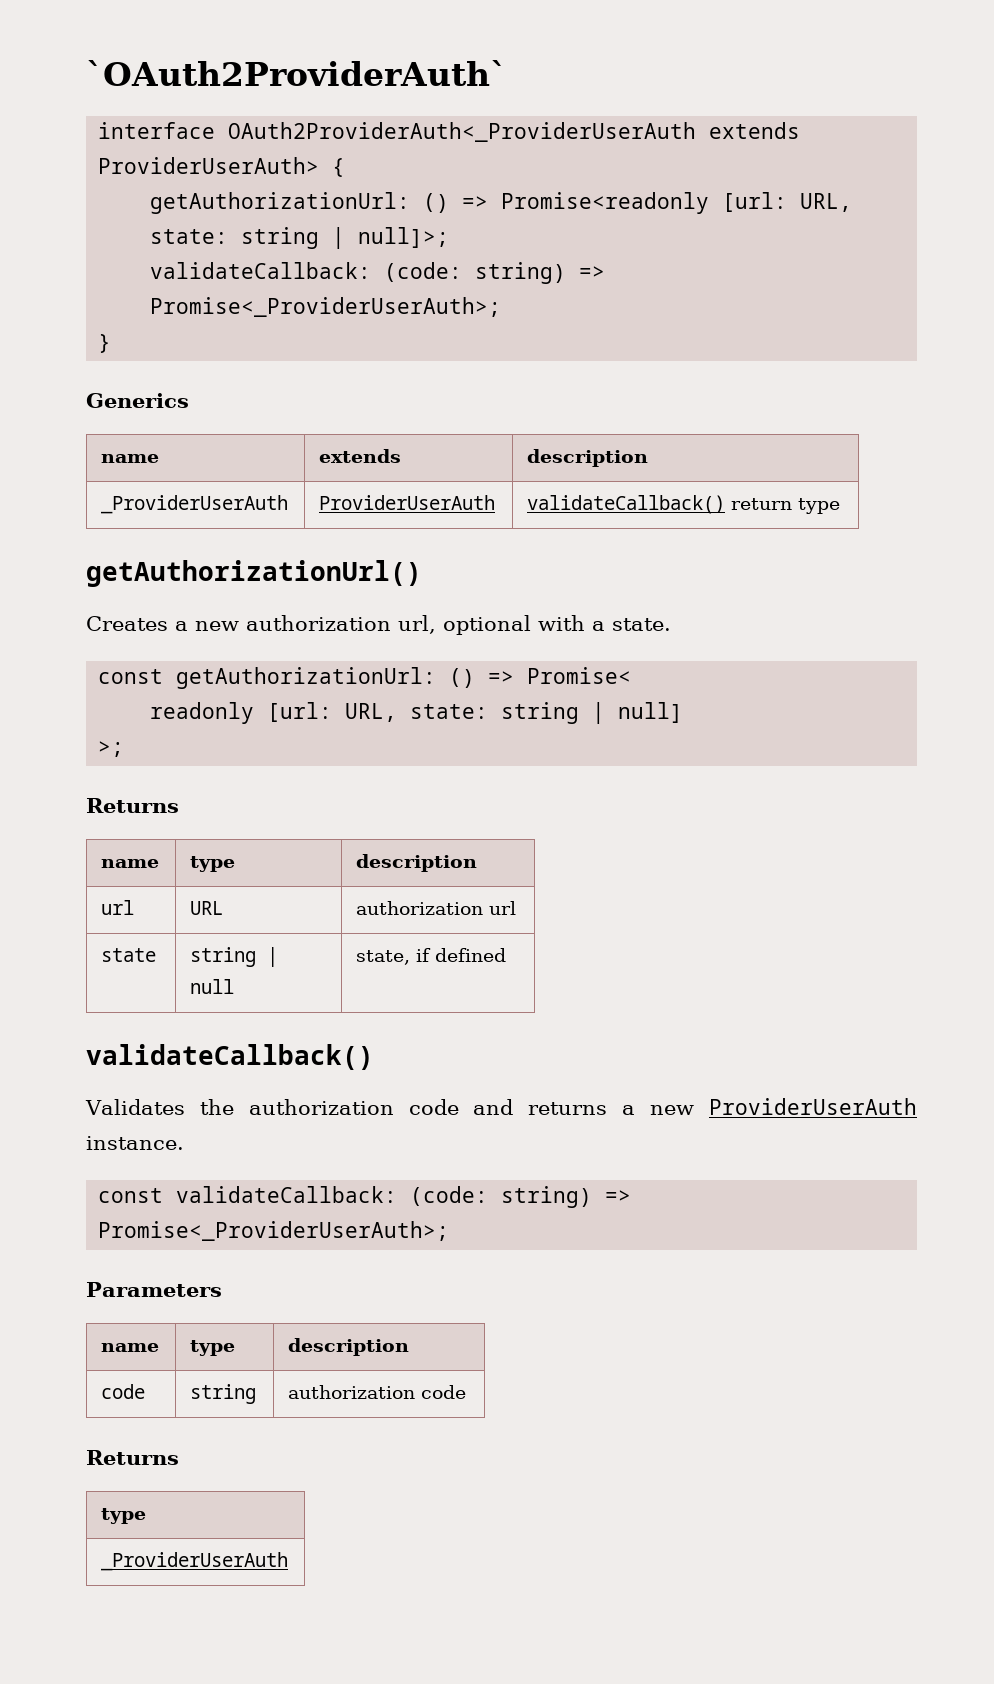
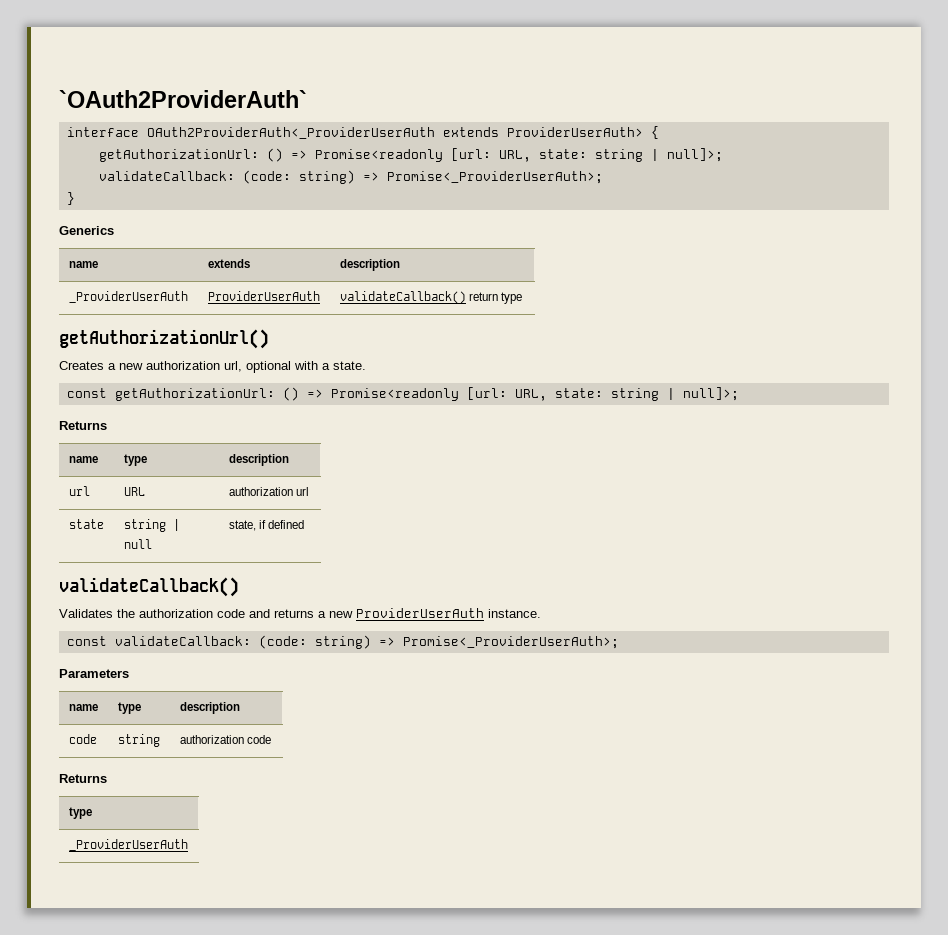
- const getAuthorizationUrl: () => Promise<
- readonly [url: URL, state: string | null]
- >;
+ const getAuthorizationUrl: () => Promise<readonly [url: URL, state: string | null]>;

